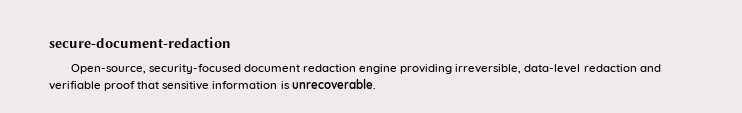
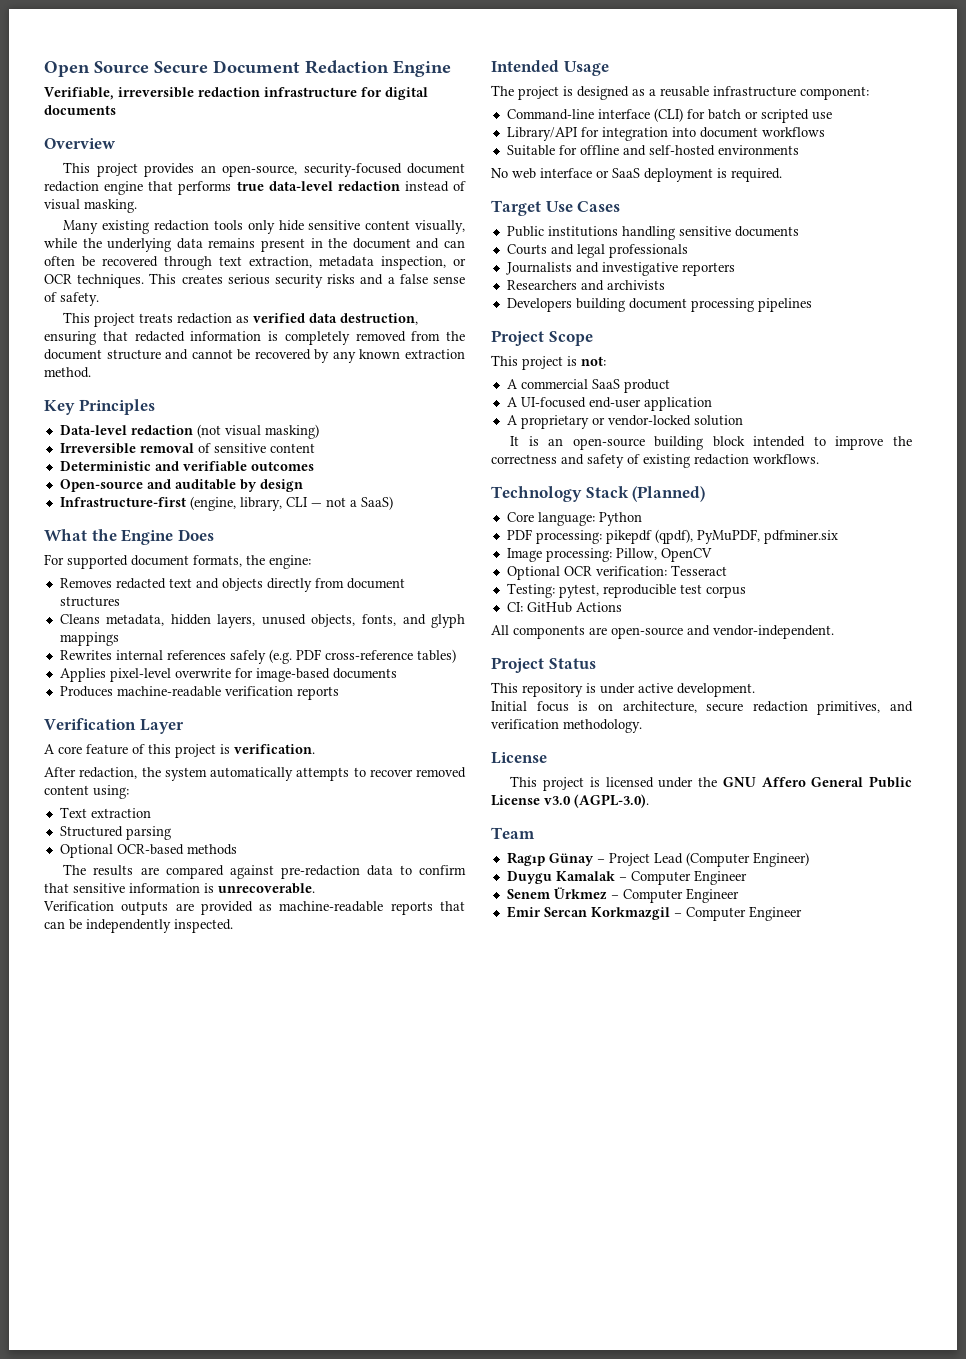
- secure-document-redaction
- Open-source, security-focused document redaction engine providing irreversible, data-level redaction and verifiable proof that sensitive information is unrecoverable.
+ Open Source Secure Document Redaction Engine
+ Verifiable, irreversible redaction infrastructure for digital documents
+ Overview
+ This project provides an open-source, security-focused document redaction engine that performs true data-level redaction instead of visual masking.
+ Many existing redaction tools only hide sensitive content visually, while the underlying data remains present in the document and can often be recovered through text extraction, metadata inspection, or OCR techniques. This creates serious security risks and a false sense of safety.
+ This project treats redaction as verified data destruction, ensuring that redacted information is completely removed from the document structure and cannot be recovered by any known extraction method.
+ Key Principles
+ Data-level redaction (not visual masking)
+ Irreversible removal of sensitive content
+ Deterministic and verifiable outcomes
+ Open-source and auditable by design
+ Infrastructure-first (engine, library, CLI — not a SaaS)
+ What the Engine Does
+ For supported document formats, the engine:
+ Removes redacted text and objects directly from document structures
+ Cleans metadata, hidden layers, unused objects, fonts, and glyph mappings
+ Rewrites internal references safely (e.g. PDF cross-reference tables)
+ Applies pixel-level overwrite for image-based documents
+ Produces machine-readable verification reports
+ Verification Layer
+ A core feature of this project is verification.
+ After redaction, the system automatically attempts to recover removed content using:
+ Text extraction
+ Structured parsing
+ Optional OCR-based methods
+ The results are compared against pre-redaction data to confirm that sensitive information is unrecoverable.
+ Verification outputs are provided as machine-readable reports that can be independently inspected.
+ Intended Usage
+ The project is designed as a reusable infrastructure component:
+ Command-line interface (CLI) for batch or scripted use
+ Library/API for integration into document workflows
+ Suitable for offline and self-hosted environments
+ No web interface or SaaS deployment is required.
+ Target Use Cases
+ Public institutions handling sensitive documents
+ Courts and legal professionals
+ Journalists and investigative reporters
+ Researchers and archivists
+ Developers building document processing pipelines
+ Project Scope
+ This project is not:
+ A commercial SaaS product
+ A UI-focused end-user application
+ A proprietary or vendor-locked solution
+ It is an open-source building block intended to improve the correctness and safety of existing redaction workflows.
+ Technology Stack (Planned)
+ Core language: Python
+ PDF processing: pikepdf (qpdf), PyMuPDF, pdfminer.six
+ Image processing: Pillow, OpenCV
+ Optional OCR verification: Tesseract
+ Testing: pytest, reproducible test corpus
+ CI: GitHub Actions
+ All components are open-source and vendor-independent.
+ Project Status
+ This repository is under active development.
+ Initial focus is on architecture, secure redaction primitives, and verification methodology.
+ License
+ This project is licensed under the GNU Affero General Public License v3.0 (AGPL-3.0).
+ Team
+ Ragıp Günay – Project Lead (Computer Engineer)
+ Duygu Kamalak – Computer Engineer
+ Senem Ürkmez – Computer Engineer
+ Emir Sercan Korkmazgil – Computer Engineer

